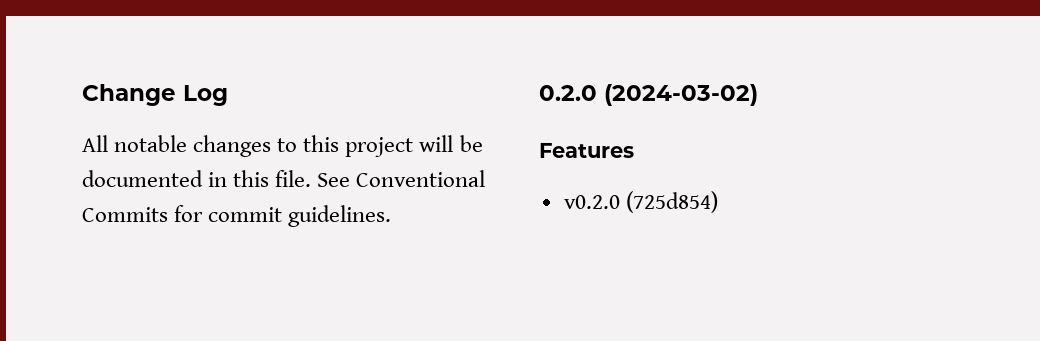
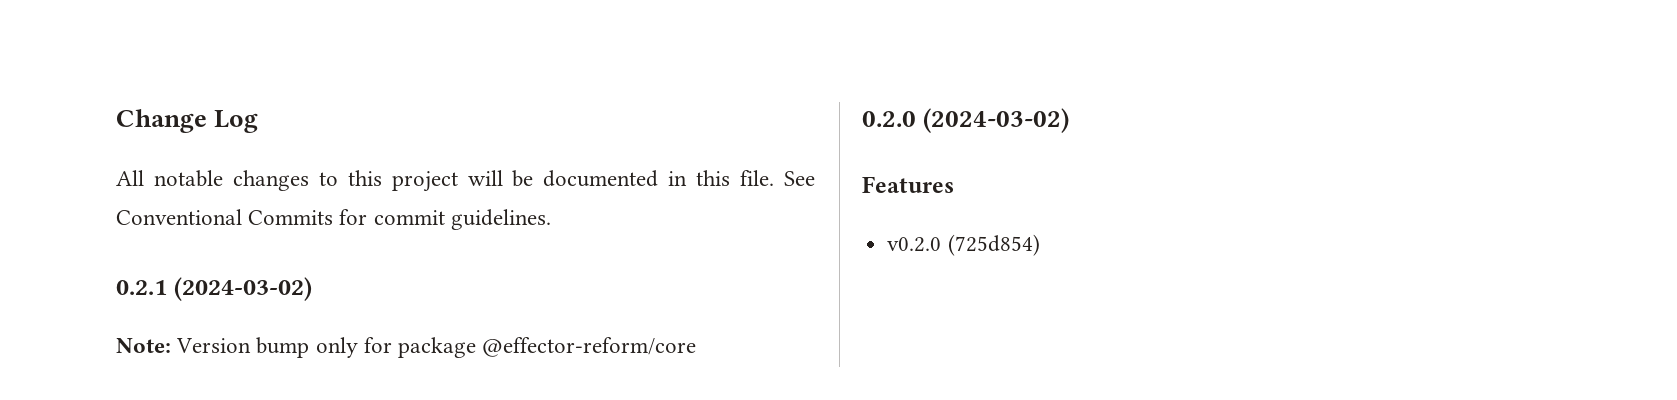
+ 0.2.1 (2024-03-02)
+ Note: Version bump only for package @effector-reform/core

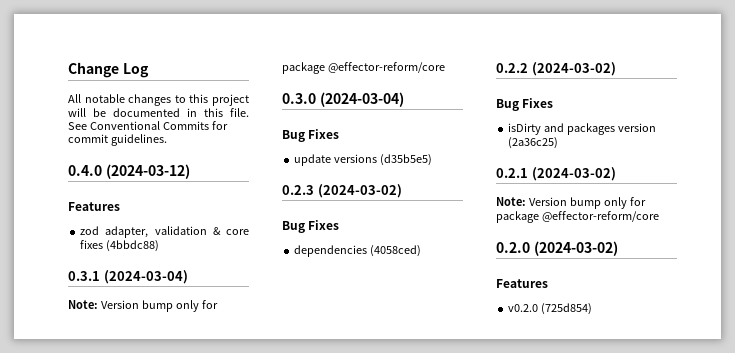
+ 0.4.0 (2024-03-12)
+ Features
+ zod adapter, validation & core fixes (4bbdc88)
+ 0.3.1 (2024-03-04)
+ Note: Version bump only for package @effector-reform/core
+ 0.3.0 (2024-03-04)
+ Bug Fixes
+ update versions (d35b5e5)
+ 0.2.3 (2024-03-02)
+ Bug Fixes
+ dependencies (4058ced)
+ 0.2.2 (2024-03-02)
+ Bug Fixes
+ isDirty and packages version (2a36c25)

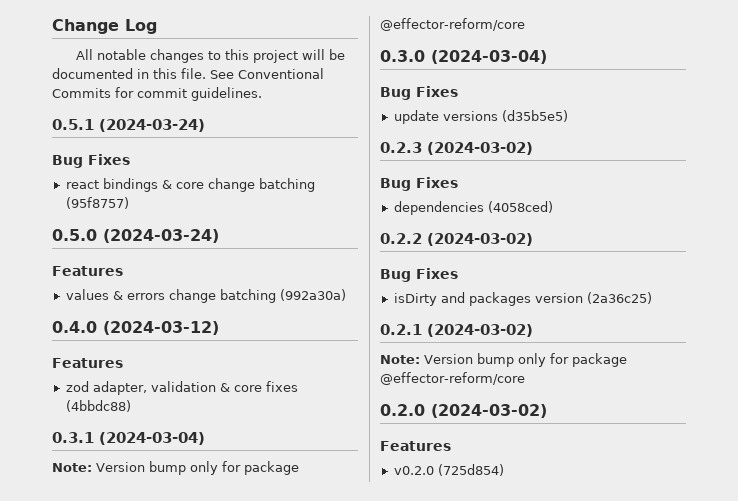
+ 0.5.1 (2024-03-24)
+ Bug Fixes
+ react bindings & core change batching (95f8757)
+ 0.5.0 (2024-03-24)
+ Features
+ values & errors change batching (992a30a)

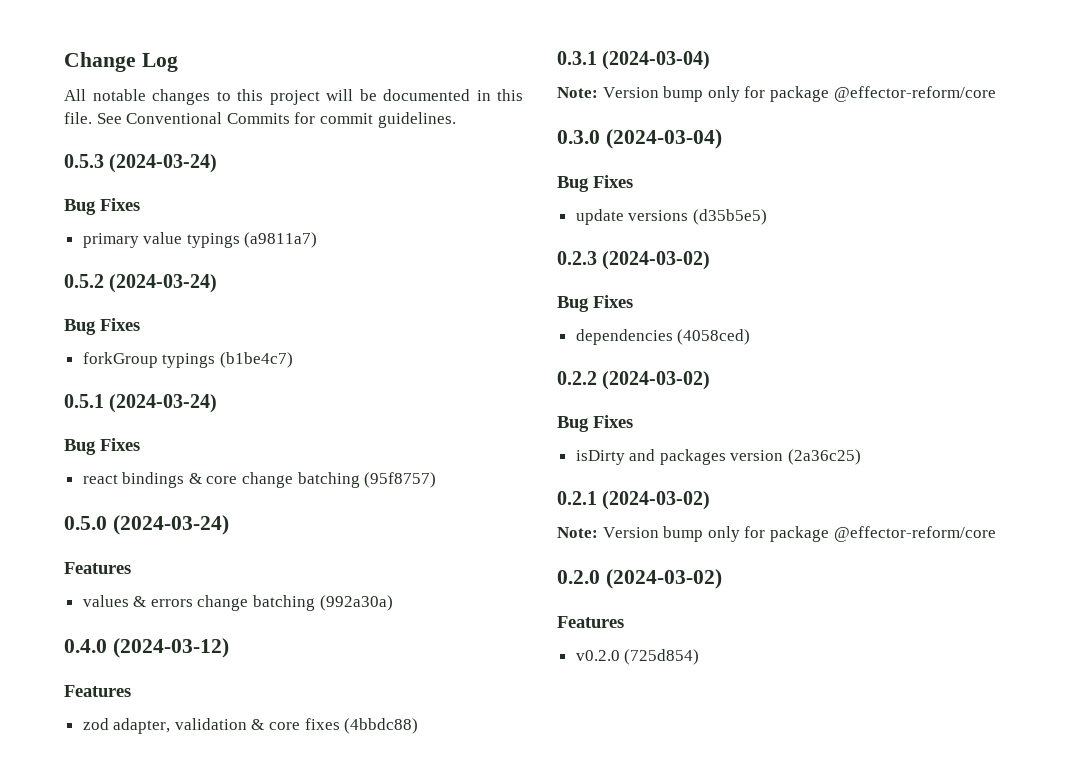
+ 0.5.3 (2024-03-24)
+ Bug Fixes
+ primary value typings (a9811a7)
+ 0.5.2 (2024-03-24)
+ Bug Fixes
+ forkGroup typings (b1be4c7)

